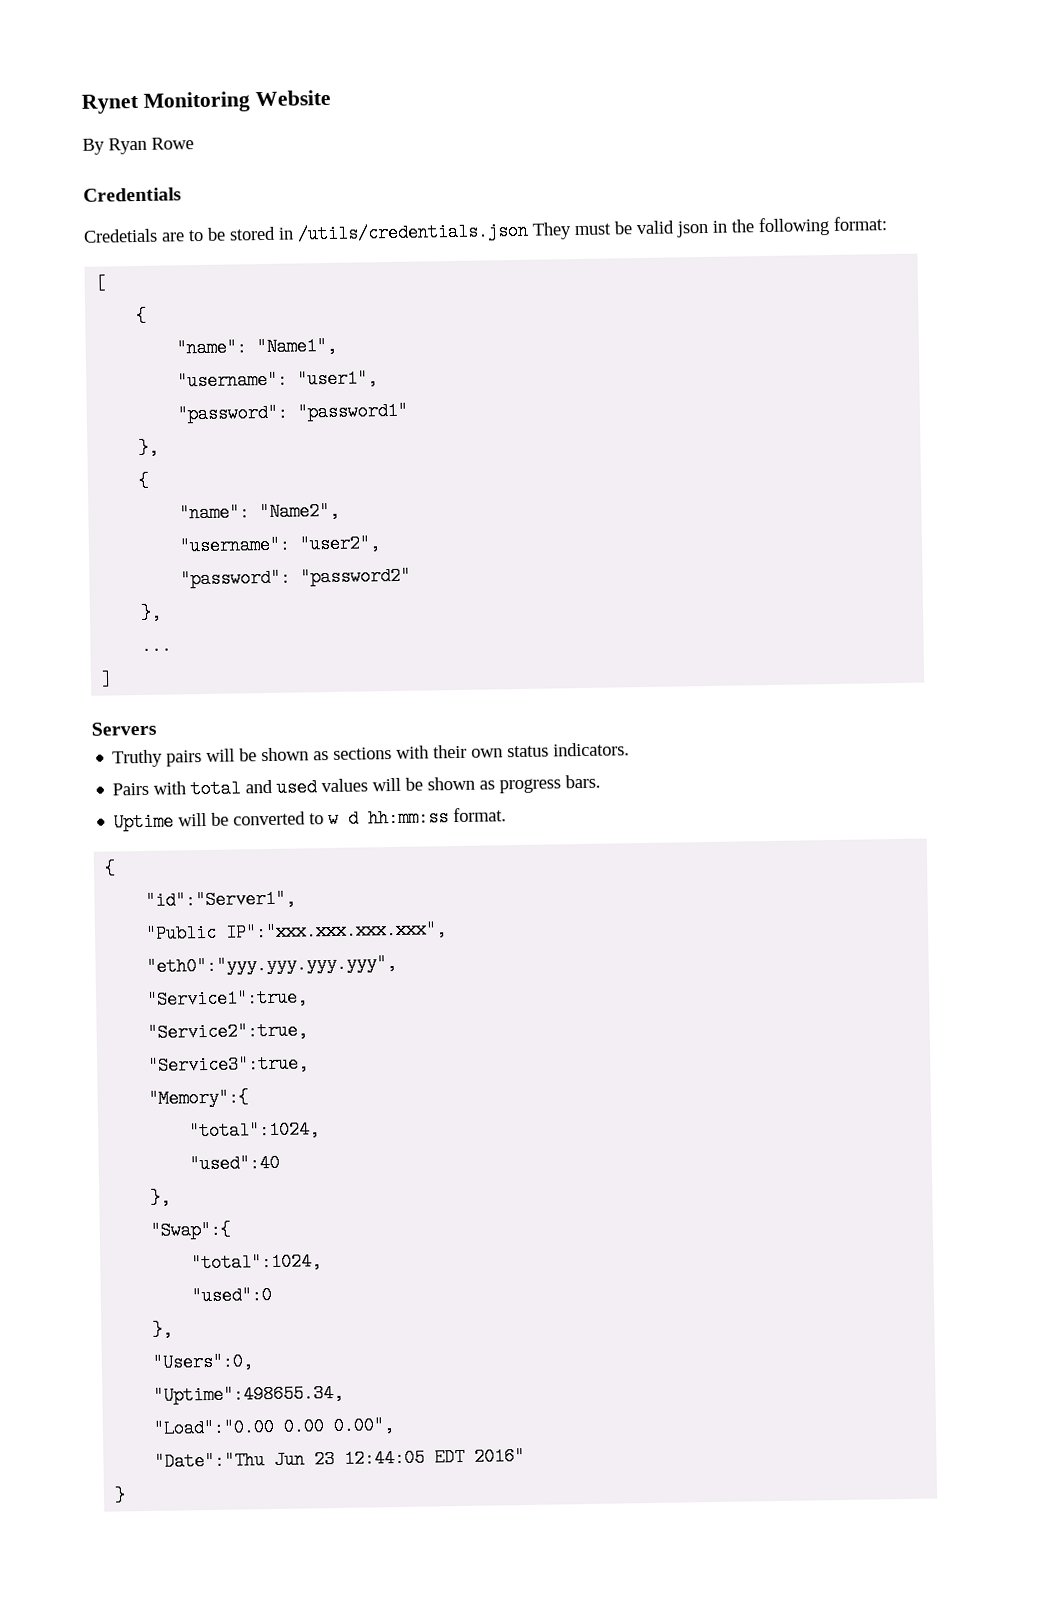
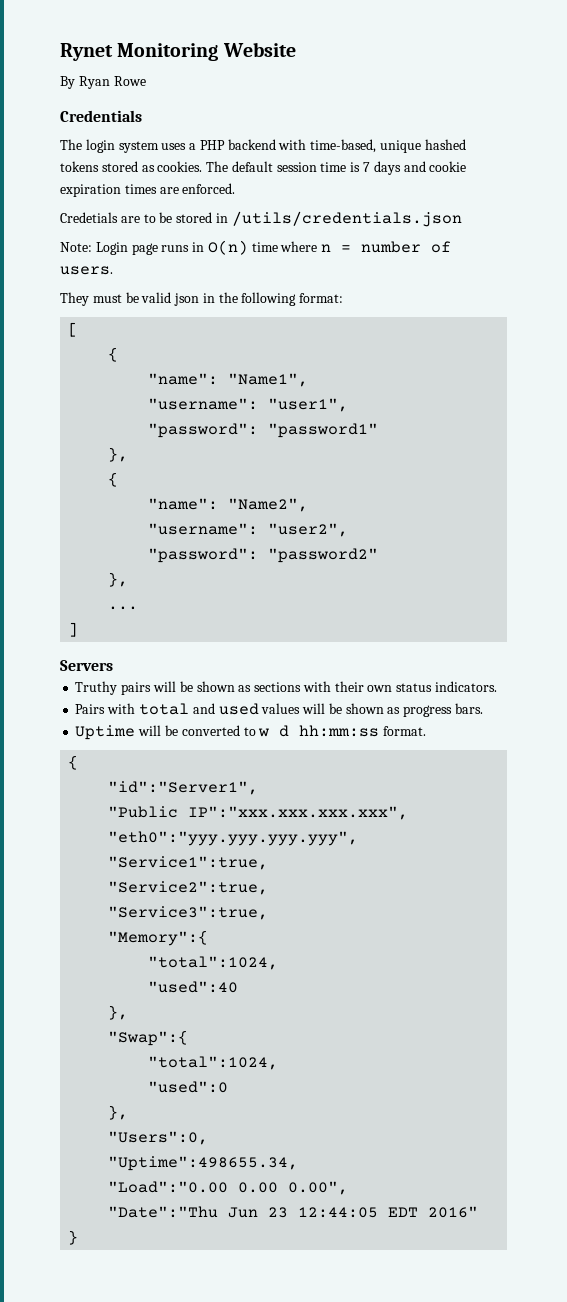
+ The login system uses a PHP backend with time-based, unique hashed tokens stored as cookies. The default session time is 7 days and cookie expiration times are enforced.
- Credetials are to be stored in /utils/credentials.json They must be valid json in the following format:
+ Credetials are to be stored in /utils/credentials.json
+ Note: Login page runs in O(n) time where n = number of users.
+ They must be valid json in the following format:

